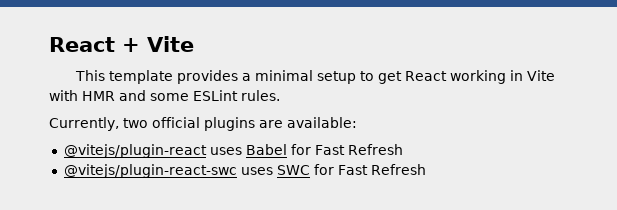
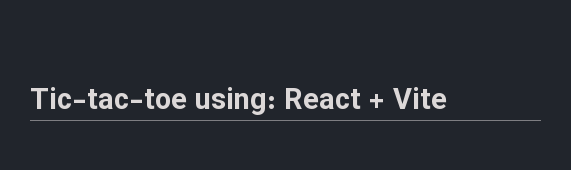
- React + Vite
+ Tic-tac-toe using: React + Vite
- This template provides a minimal setup to get React working in Vite with HMR and some ESLint rules.
- Currently, two official plugins are available:
- @vitejs/plugin-react uses Babel for Fast Refresh
- @vitejs/plugin-react-swc uses SWC for Fast Refresh

